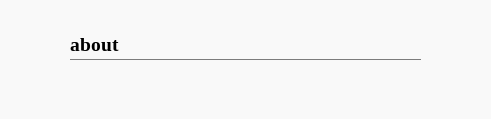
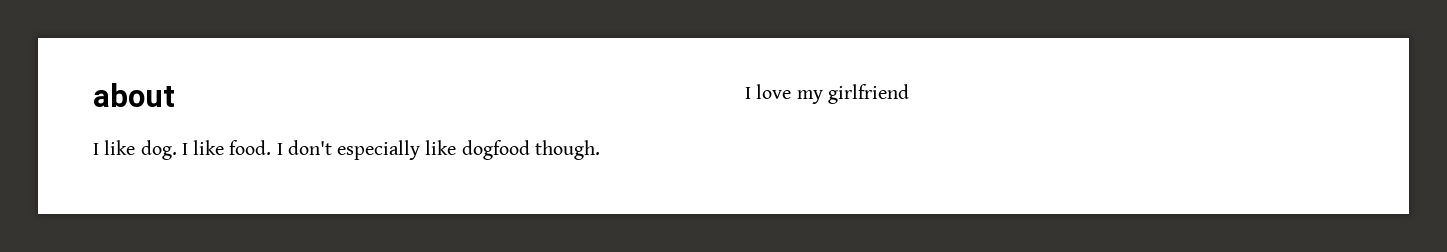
+ I like dog. I like food. I don't especially like dogfood though.
+ I love my girlfriend

